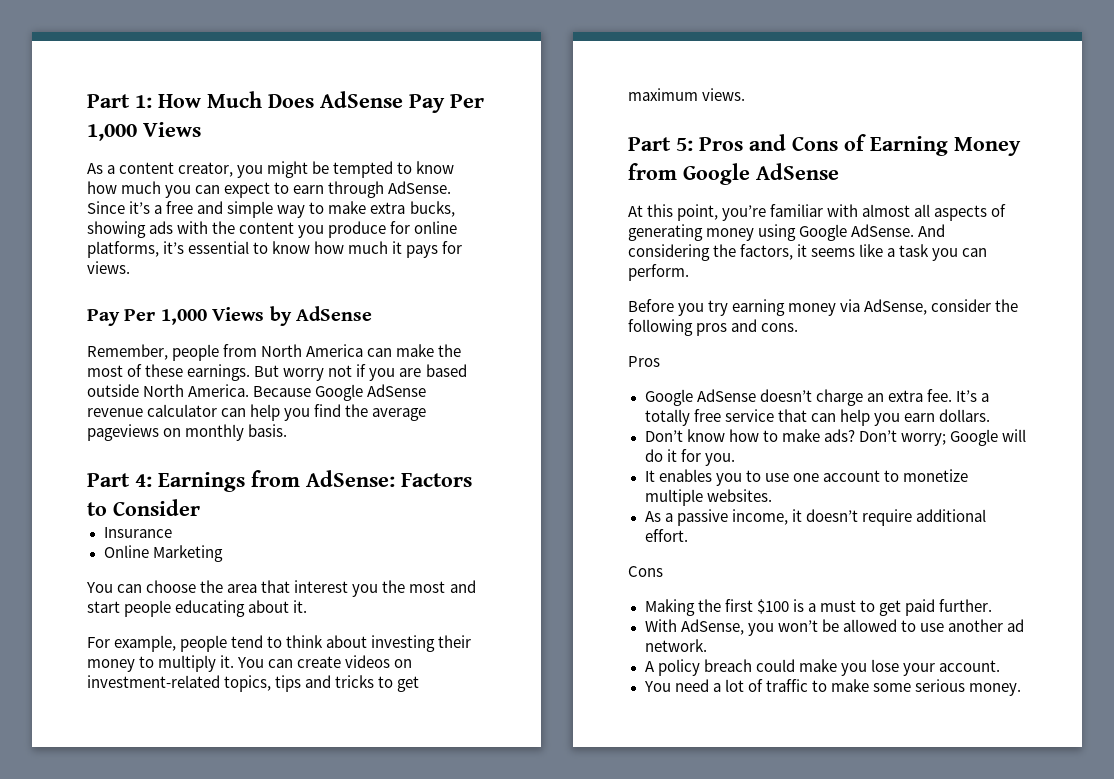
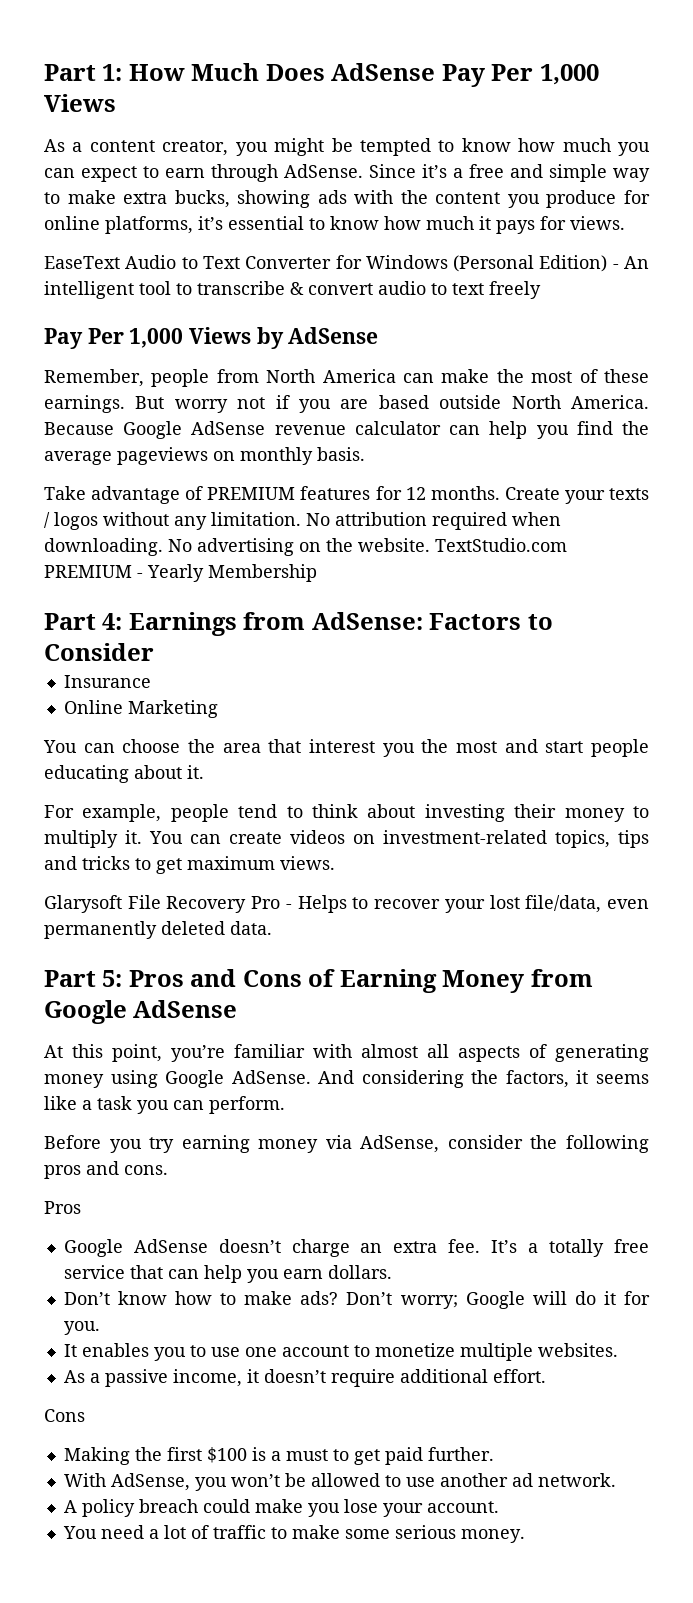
+ EaseText Audio to Text Converter for Windows (Personal Edition) - An intelligent tool to transcribe & convert audio to text freely
+ Take advantage of PREMIUM features for 12 months. Create your texts / logos without any limitation. No attribution required when downloading. No advertising on the website. TextStudio.com PREMIUM - Yearly Membership
+ Glarysoft File Recovery Pro - Helps to recover your lost file/data, even permanently deleted data.

